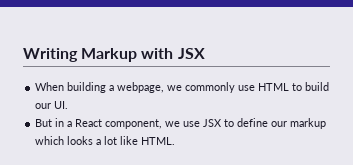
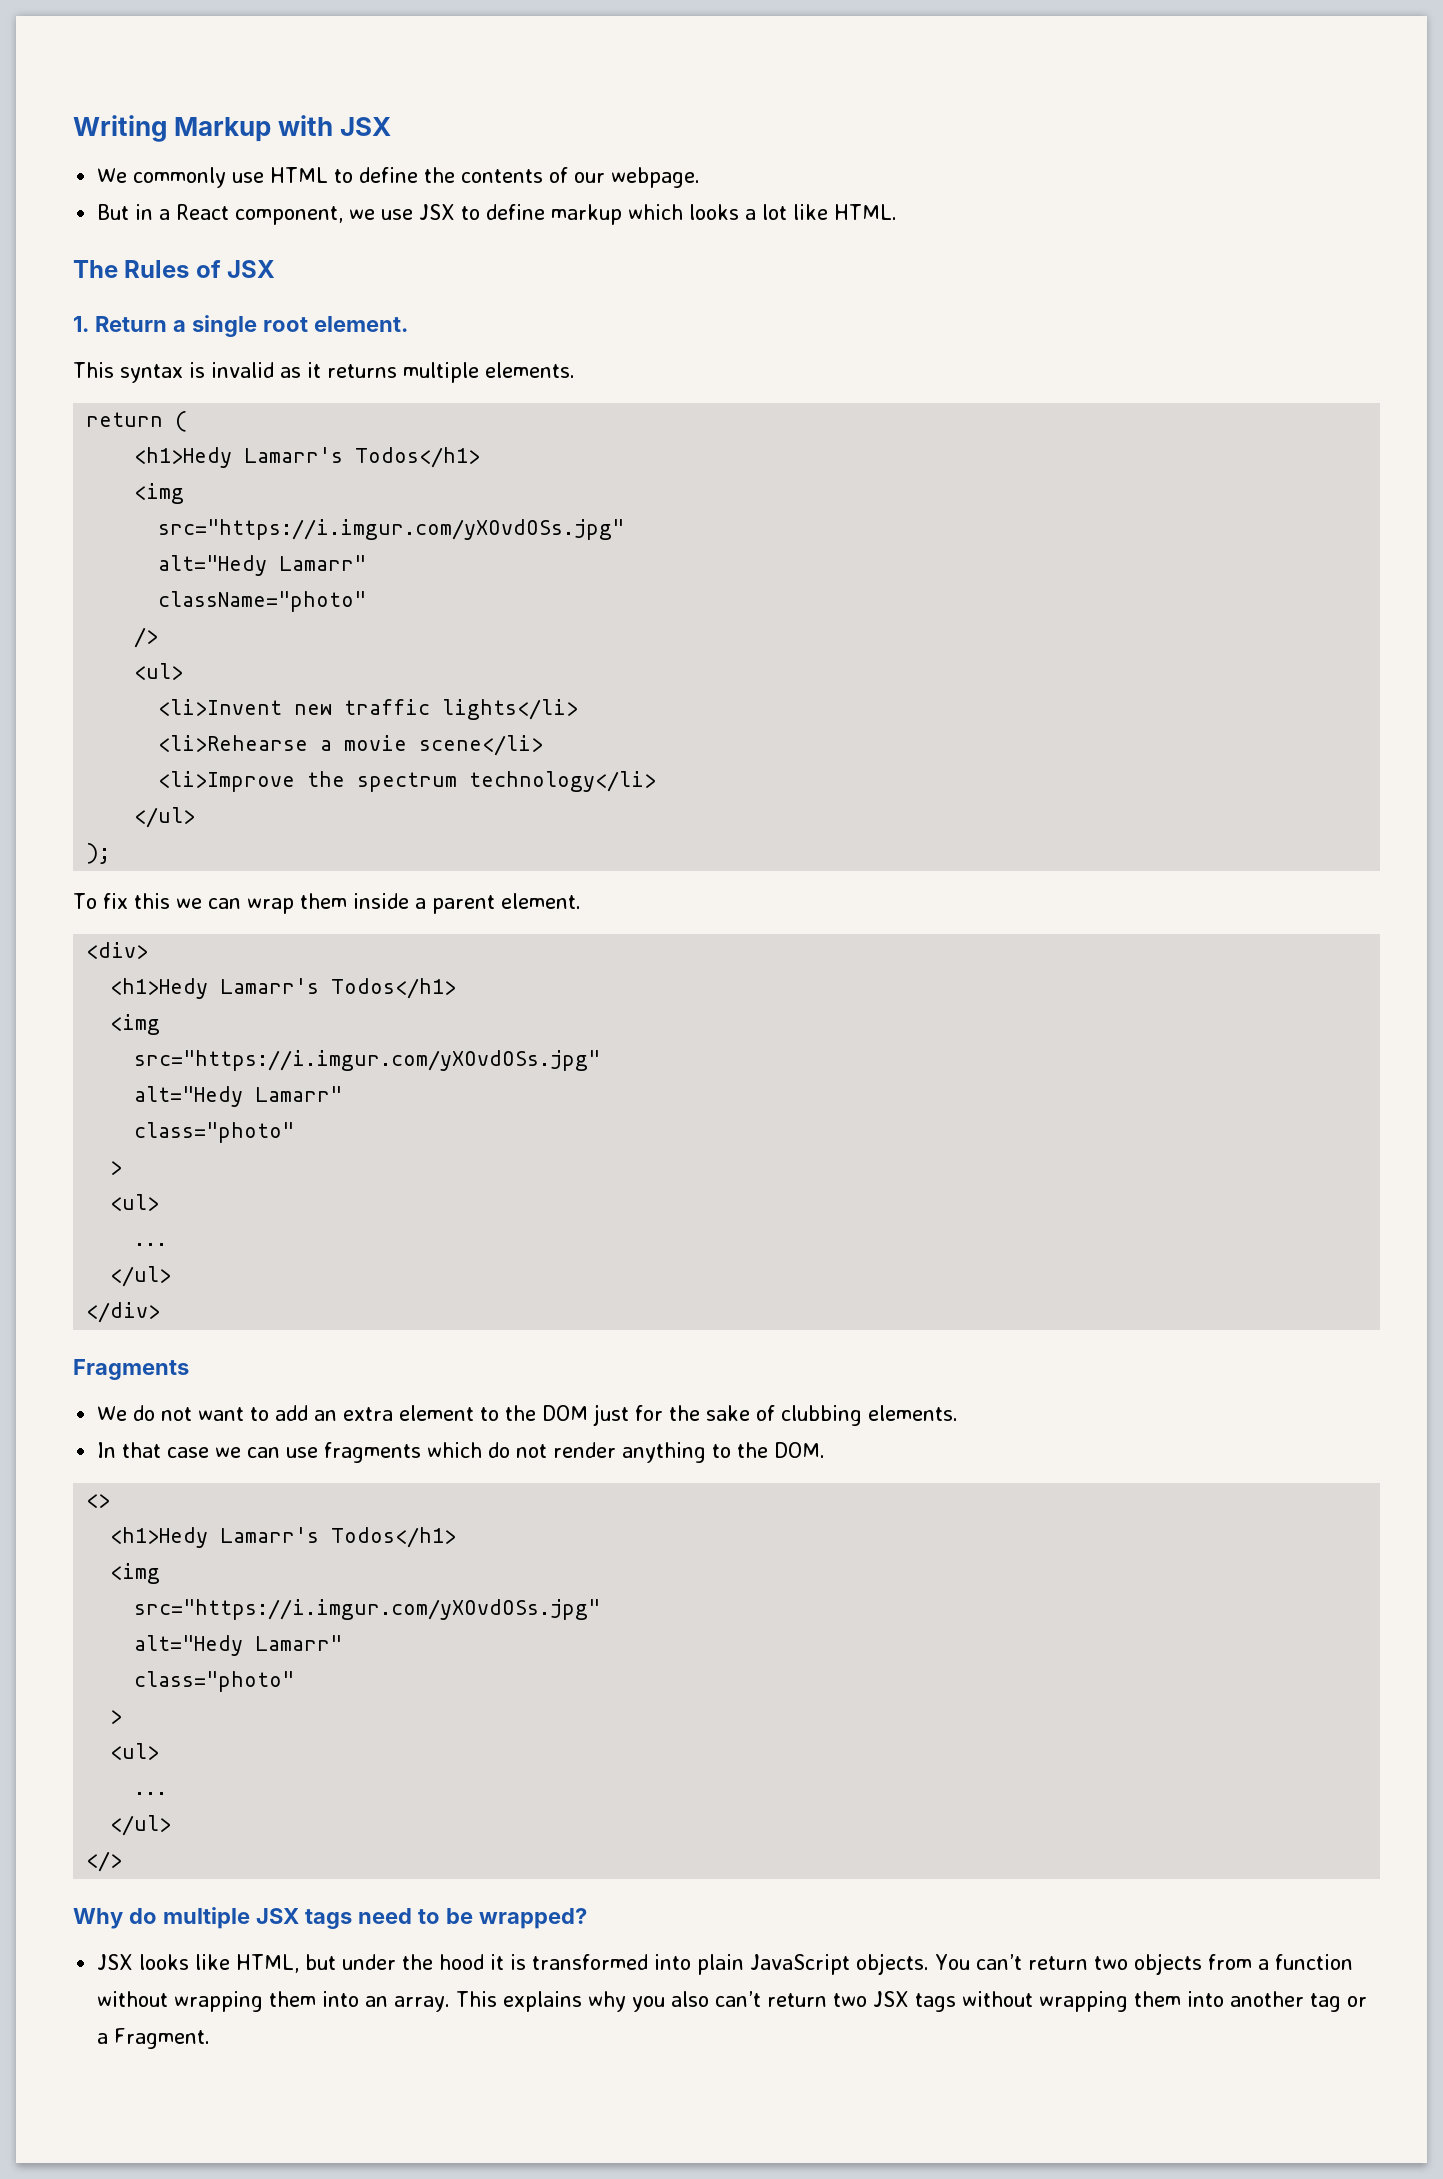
- When building a webpage, we commonly use HTML to build our UI.
+ We commonly use HTML to define the contents of our webpage.
- But in a React component, we use JSX to define our markup which looks a lot like HTML.
+ But in a React component, we use JSX to define markup which looks a lot like HTML.
+ The Rules of JSX
+ 1. Return a single root element.
+ This syntax is invalid as it returns multiple elements.
+ return (
+ <h1>Hedy Lamarr's Todos</h1>
+ <img
+ src="https://i.imgur.com/yXOvdOSs.jpg"
+ alt="Hedy Lamarr"
+ className="photo"
+ />
+ <ul>
+ <li>Invent new traffic lights</li>
+ <li>Rehearse a movie scene</li>
+ <li>Improve the spectrum technology</li>
+ </ul>
+ );
+ To fix this we can wrap them inside a parent element.
+ <div>
+ <h1>Hedy Lamarr's Todos</h1>
+ <img
+ src="https://i.imgur.com/yXOvdOSs.jpg"
+ alt="Hedy Lamarr"
+ class="photo"
+ >
+ <ul>
+ ...
+ </ul>
+ </div>
+ Fragments
+ We do not want to add an extra element to the DOM just for the sake of clubbing elements.
+ In that case we can use fragments which do not render anything to the DOM.
+ <>
+ <h1>Hedy Lamarr's Todos</h1>
+ <img
+ src="https://i.imgur.com/yXOvdOSs.jpg"
+ alt="Hedy Lamarr"
+ class="photo"
+ >
+ <ul>
+ ...
+ </ul>
+ </>
+ Why do multiple JSX tags need to be wrapped?
+ JSX looks like HTML, but under the hood it is transformed into plain JavaScript objects. You can’t return two objects from a function without wrapping them into an array. This explains why you also can’t return two JSX tags without wrapping them into another tag or a Fragment.

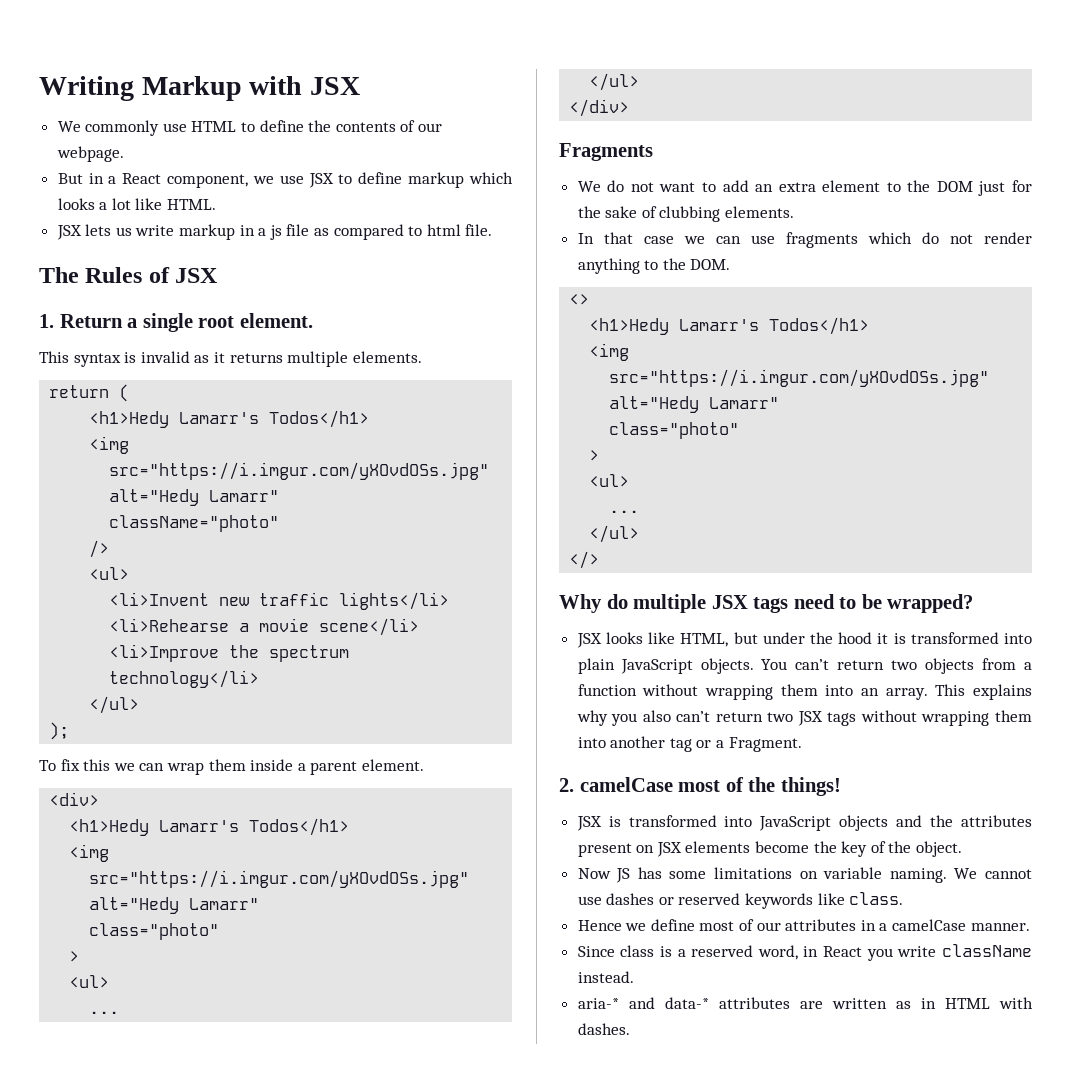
+ JSX lets us write markup in a js file as compared to html file.
+ 2. camelCase most of the things!
+ JSX is transformed into JavaScript objects and the attributes present on JSX elements become the key of the object.
+ Now JS has some limitations on variable naming. We cannot use dashes or reserved keywords like class.
+ Hence we define most of our attributes in a camelCase manner.
+ Since class is a reserved word, in React you write className instead.
+ aria-* and data-* attributes are written as in HTML with dashes.

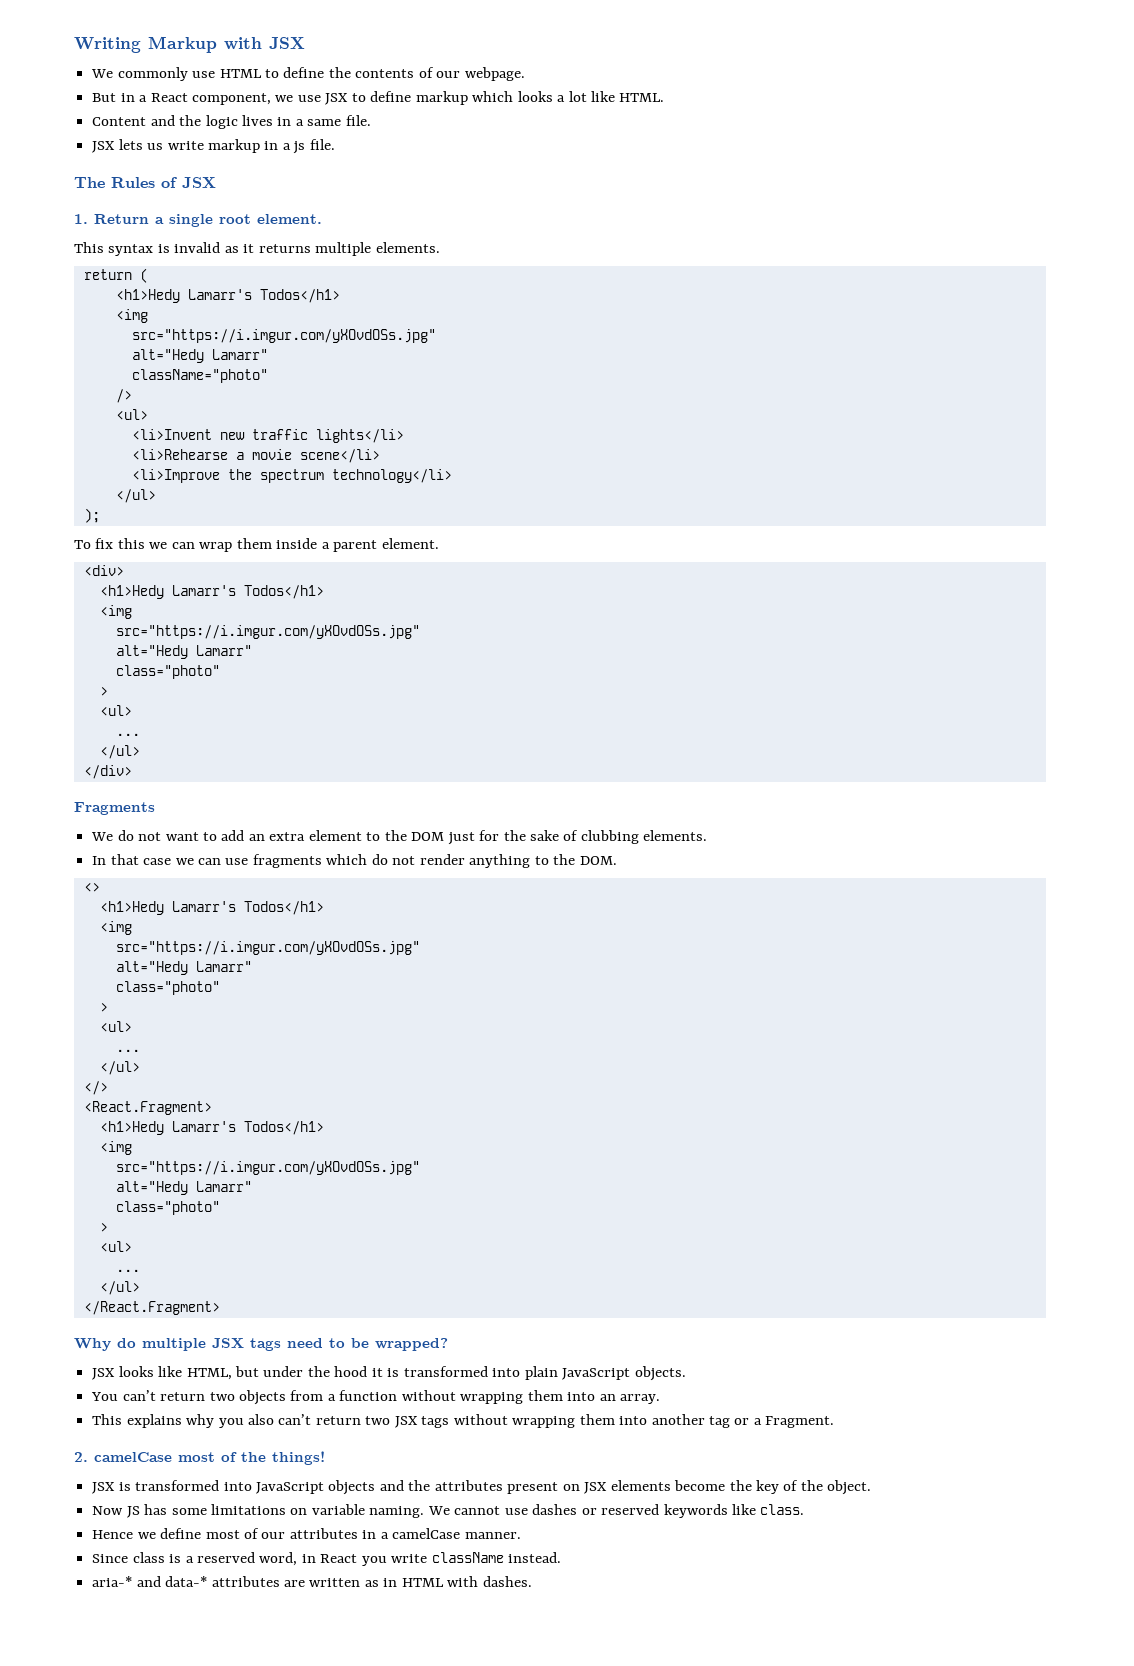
+ Content and the logic lives in a same file.
- JSX lets us write markup in a js file as compared to html file.
+ JSX lets us write markup in a js file.
+ <React.Fragment>
+ <h1>Hedy Lamarr's Todos</h1>
+ <img
+ src="https://i.imgur.com/yXOvdOSs.jpg"
+ alt="Hedy Lamarr"
+ class="photo"
+ >
+ <ul>
+ ...
+ </ul>
+ </React.Fragment>
- JSX looks like HTML, but under the hood it is transformed into plain JavaScript objects. You can’t return two objects from a function without wrapping them into an array. This explains why you also can’t return two JSX tags without wrapping them into another tag or a Fragment.
+ JSX looks like HTML, but under the hood it is transformed into plain JavaScript objects.
+ You can’t return two objects from a function without wrapping them into an array.
+ This explains why you also can’t return two JSX tags without wrapping them into another tag or a Fragment.

